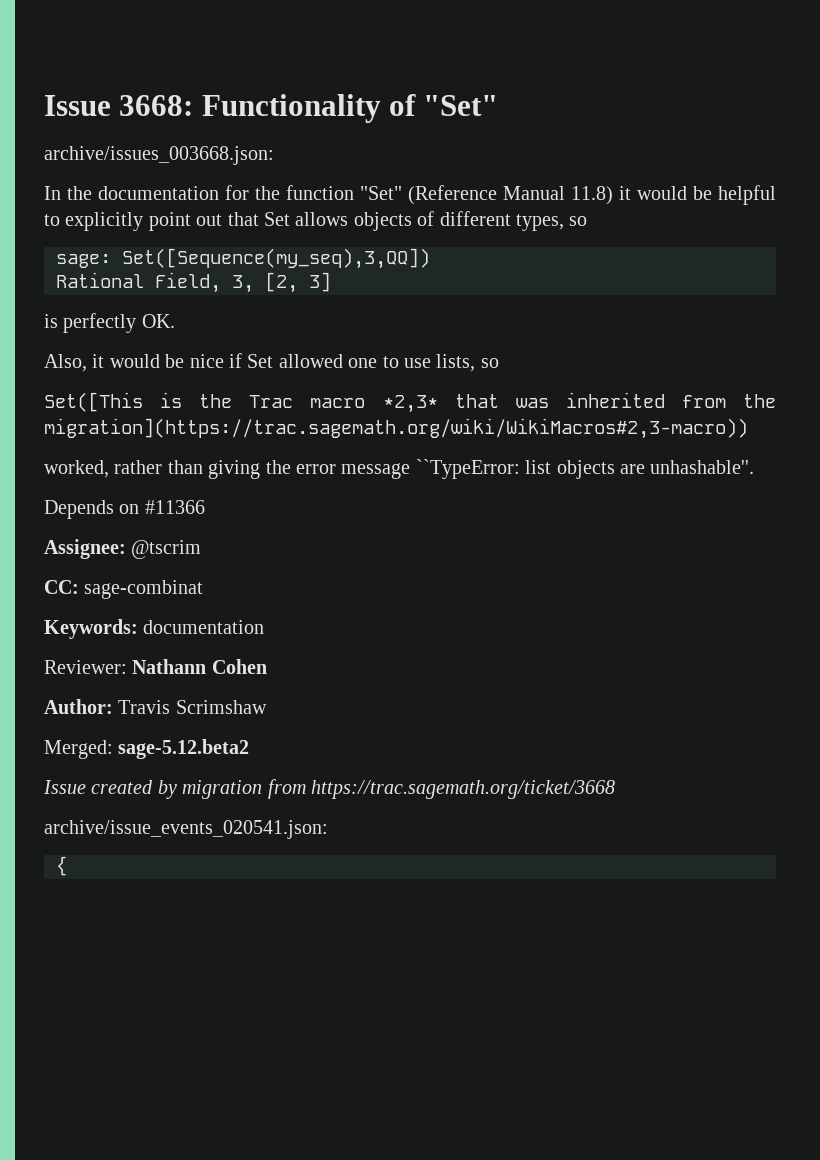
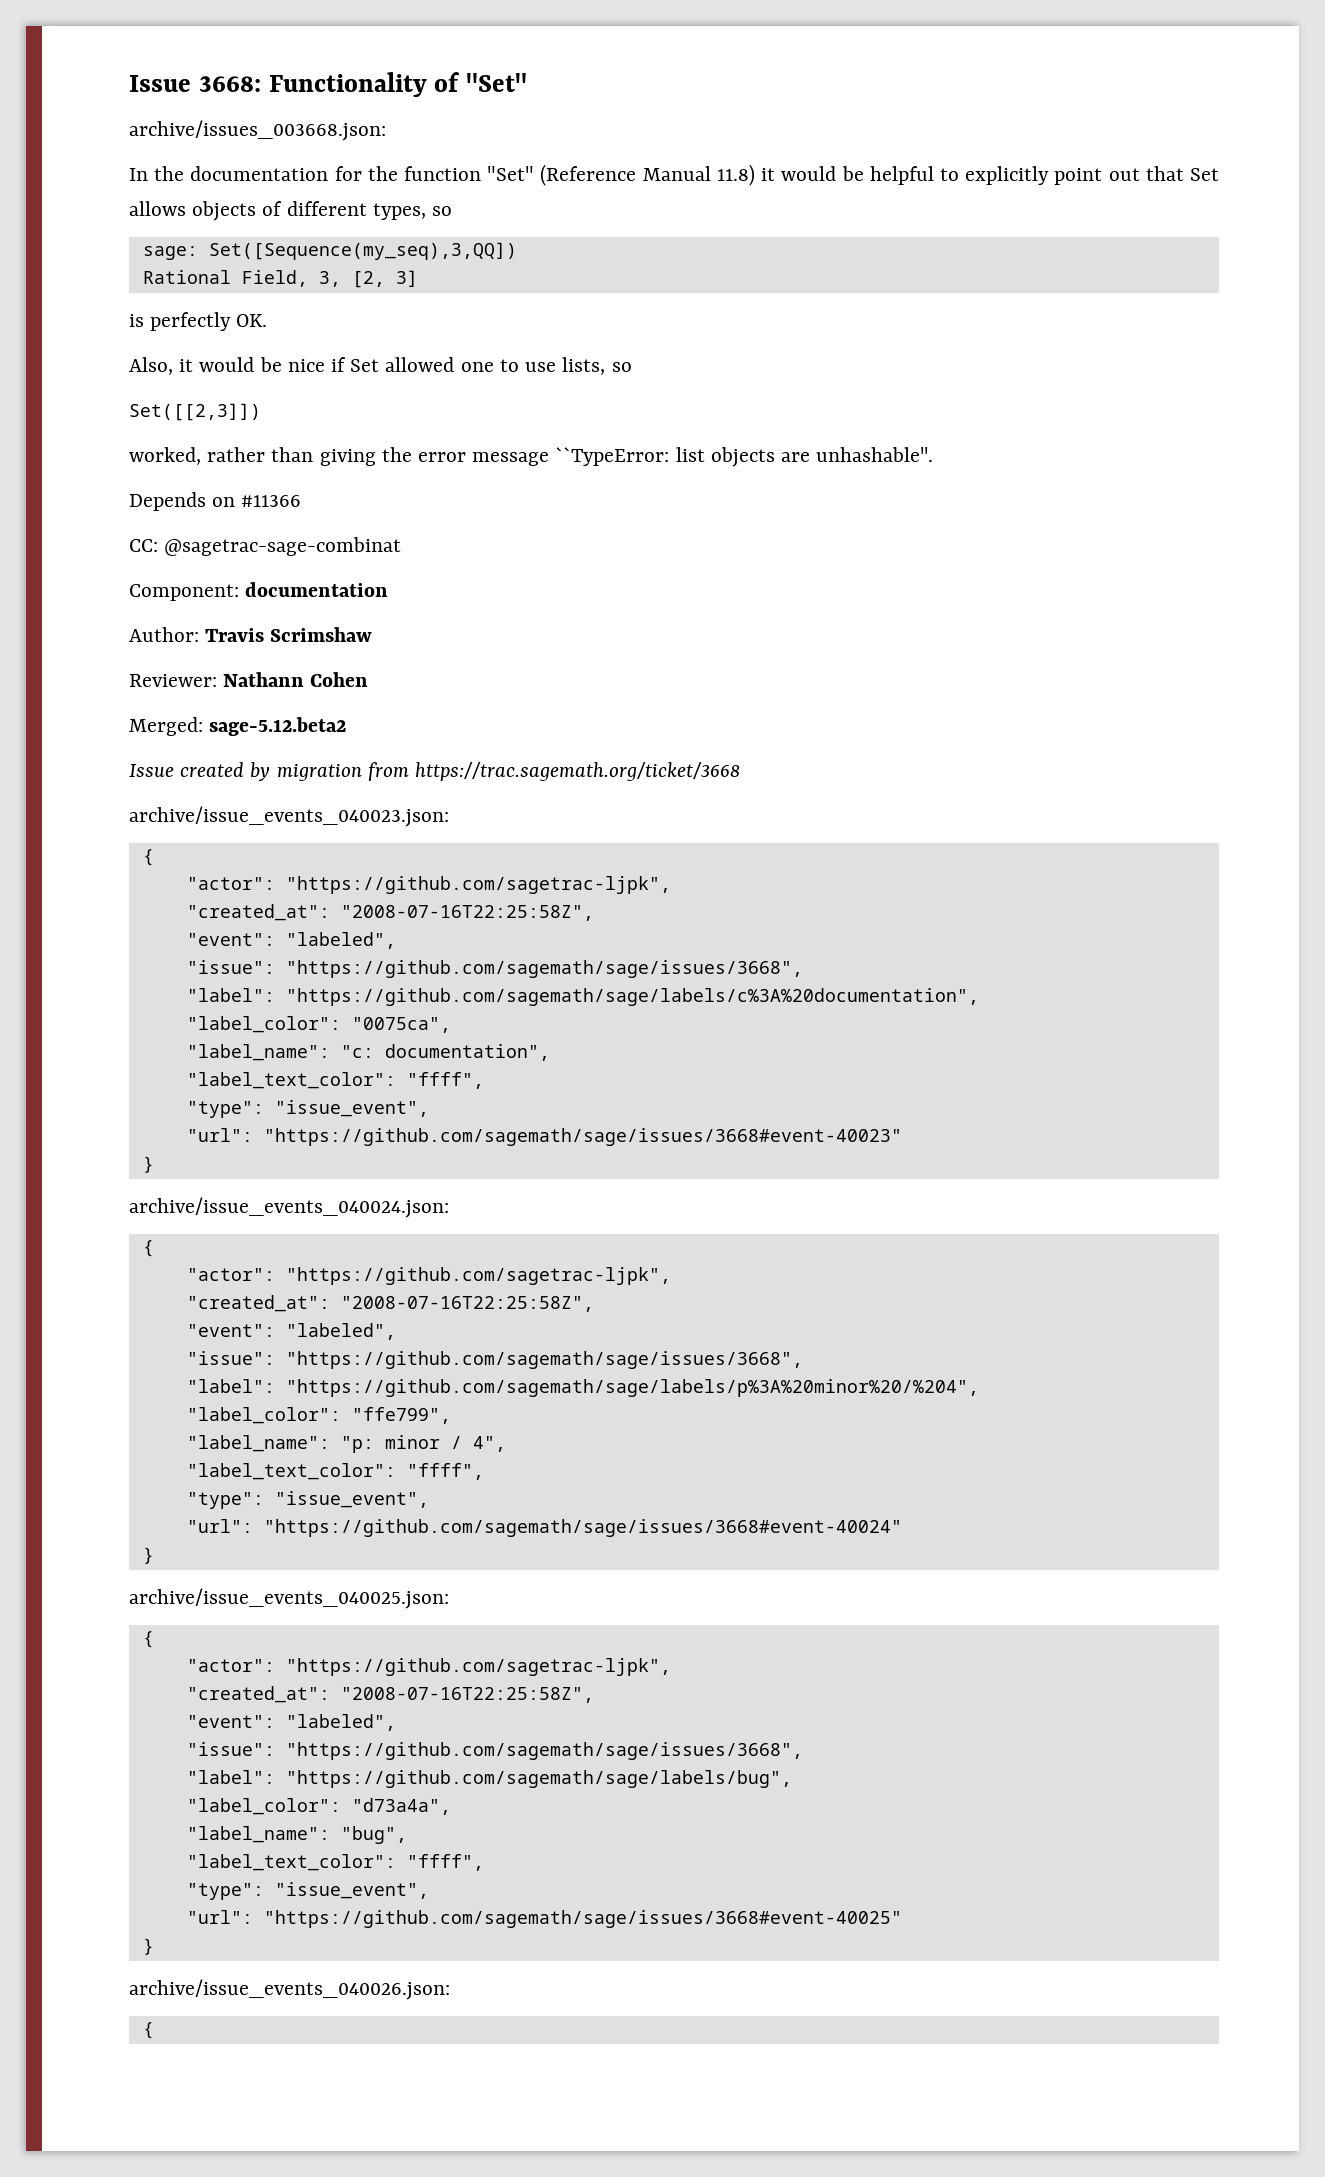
- Set([This is the Trac macro *2,3* that was inherited from the migration](https://trac.sagemath.org/wiki/WikiMacros#2,3-macro))
+ Set([[2,3]])
- Assignee: @tscrim
- CC: sage-combinat
- Keywords: documentation
+ CC: @sagetrac-sage-combinat
+ Component: documentation
+ Author: Travis Scrimshaw
- Author: Travis Scrimshaw
- archive/issue_events_020541.json:
+ archive/issue_events_040023.json:
+ {
+ "actor": "https://github.com/sagetrac-ljpk",
+ "created_at": "2008-07-16T22:25:58Z",
+ "event": "labeled",
+ "issue": "https://github.com/sagemath/sage/issues/3668",
+ "label": "https://github.com/sagemath/sage/labels/c%3A%20documentation",
+ "label_color": "0075ca",
+ "label_name": "c: documentation",
+ "label_text_color": "ffff",
+ "type": "issue_event",
+ "url": "https://github.com/sagemath/sage/issues/3668#event-40023"
+ }
+ archive/issue_events_040024.json:
+ {
+ "actor": "https://github.com/sagetrac-ljpk",
+ "created_at": "2008-07-16T22:25:58Z",
+ "event": "labeled",
+ "issue": "https://github.com/sagemath/sage/issues/3668",
+ "label": "https://github.com/sagemath/sage/labels/p%3A%20minor%20/%204",
+ "label_color": "ffe799",
+ "label_name": "p: minor / 4",
+ "label_text_color": "ffff",
+ "type": "issue_event",
+ "url": "https://github.com/sagemath/sage/issues/3668#event-40024"
+ }
+ archive/issue_events_040025.json:
+ {
+ "actor": "https://github.com/sagetrac-ljpk",
+ "created_at": "2008-07-16T22:25:58Z",
+ "event": "labeled",
+ "issue": "https://github.com/sagemath/sage/issues/3668",
+ "label": "https://github.com/sagemath/sage/labels/bug",
+ "label_color": "d73a4a",
+ "label_name": "bug",
+ "label_text_color": "ffff",
+ "type": "issue_event",
+ "url": "https://github.com/sagemath/sage/issues/3668#event-40025"
+ }
+ archive/issue_events_040026.json:

